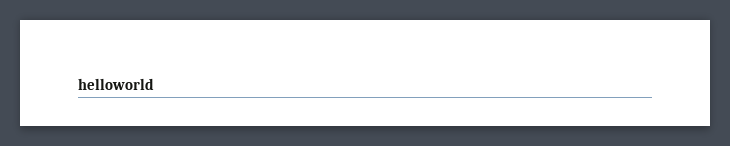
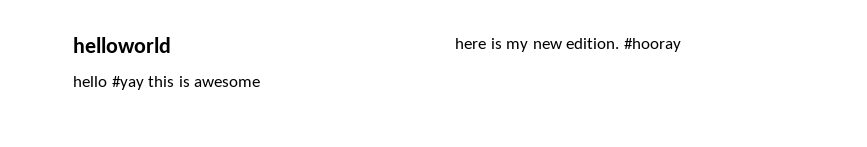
+ hello #yay this is awesome
+ here is my new edition. #hooray

